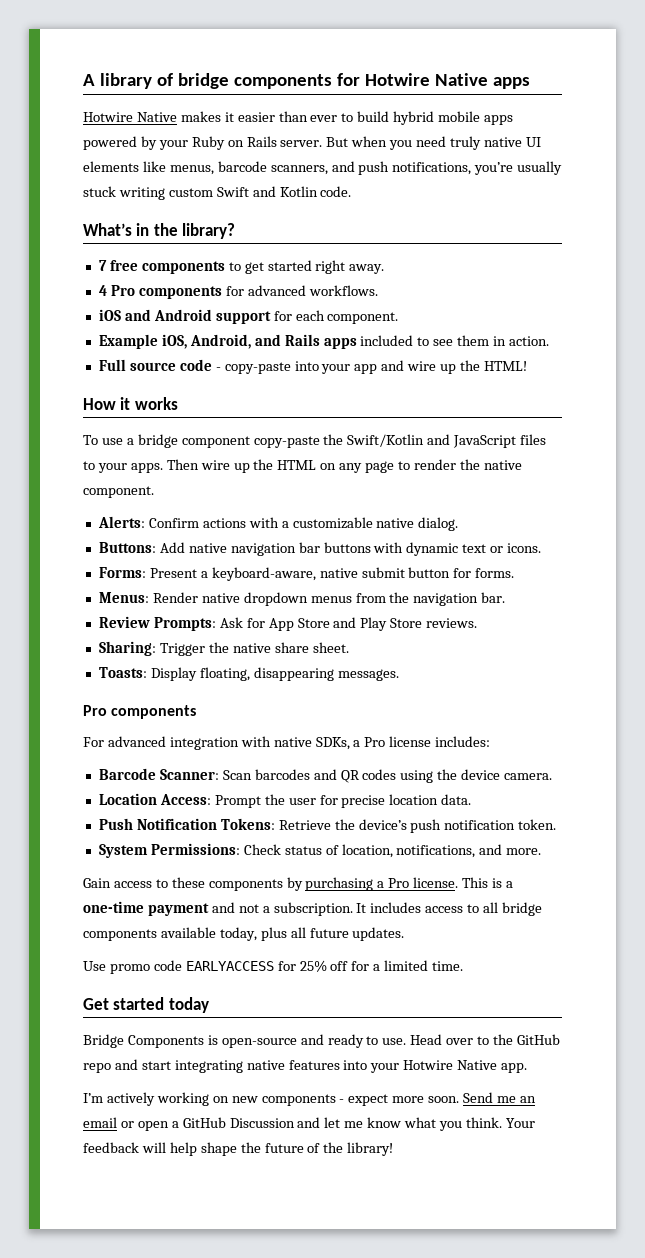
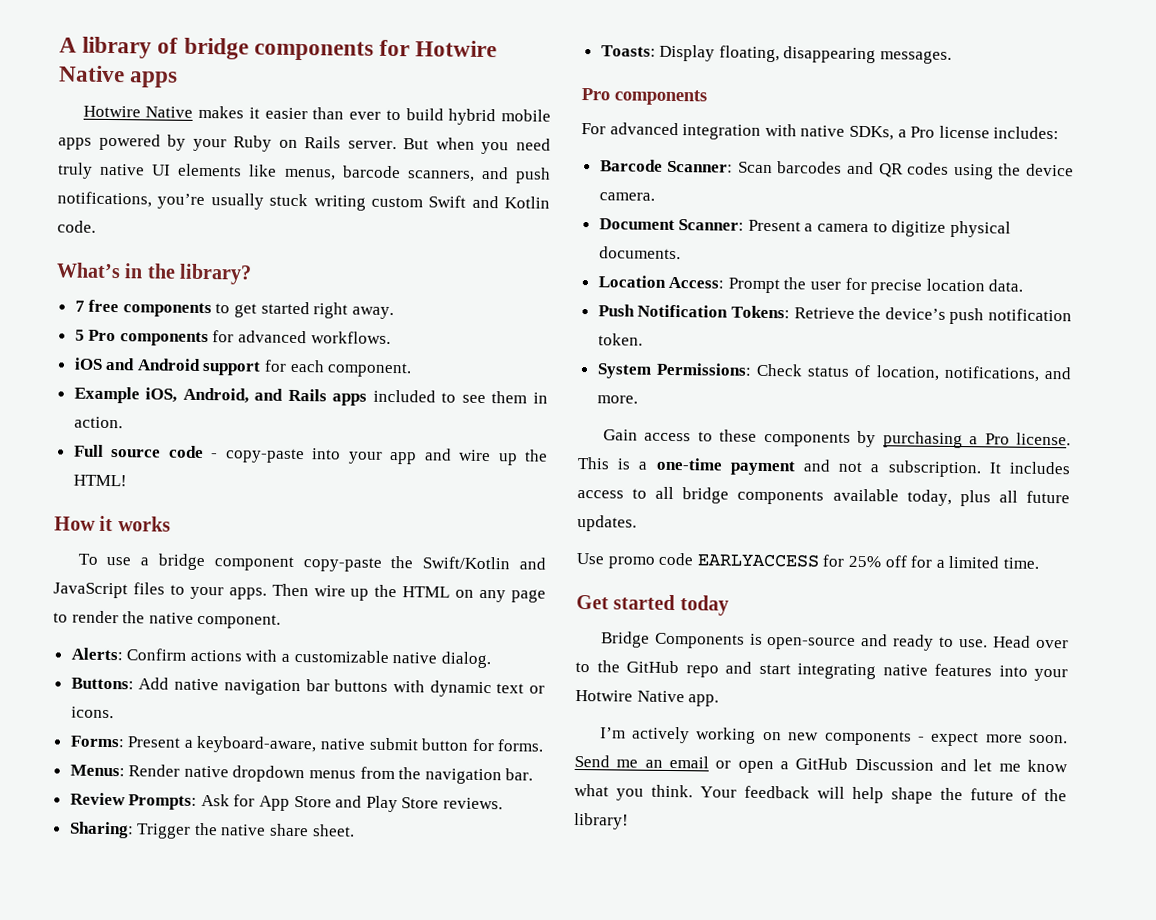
- 4 Pro components for advanced workflows.
+ 5 Pro components for advanced workflows.
+ Document Scanner: Present a camera to digitize physical documents.

